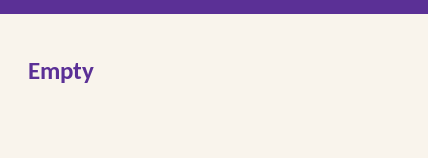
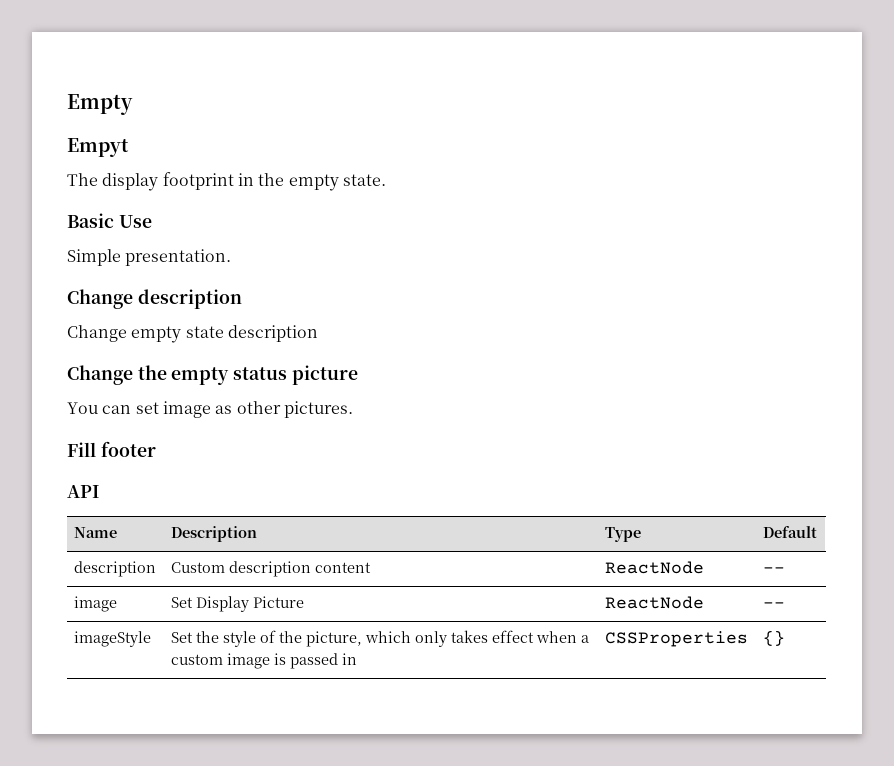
+ Empyt
+ The display footprint in the empty state.
+ Basic Use
+ Simple presentation.
+ Change description
+ Change empty state description
+ Change the empty status picture
+ You can set image as other pictures.
+ Fill footer
+ API
+ Name | Description | Type | Default
+ description | Custom description content | ReactNode | --
+ image | Set Display Picture | ReactNode | --
+ imageStyle | Set the style of the picture, which only takes effect when a custom image is passed in | CSSProperties | {}

